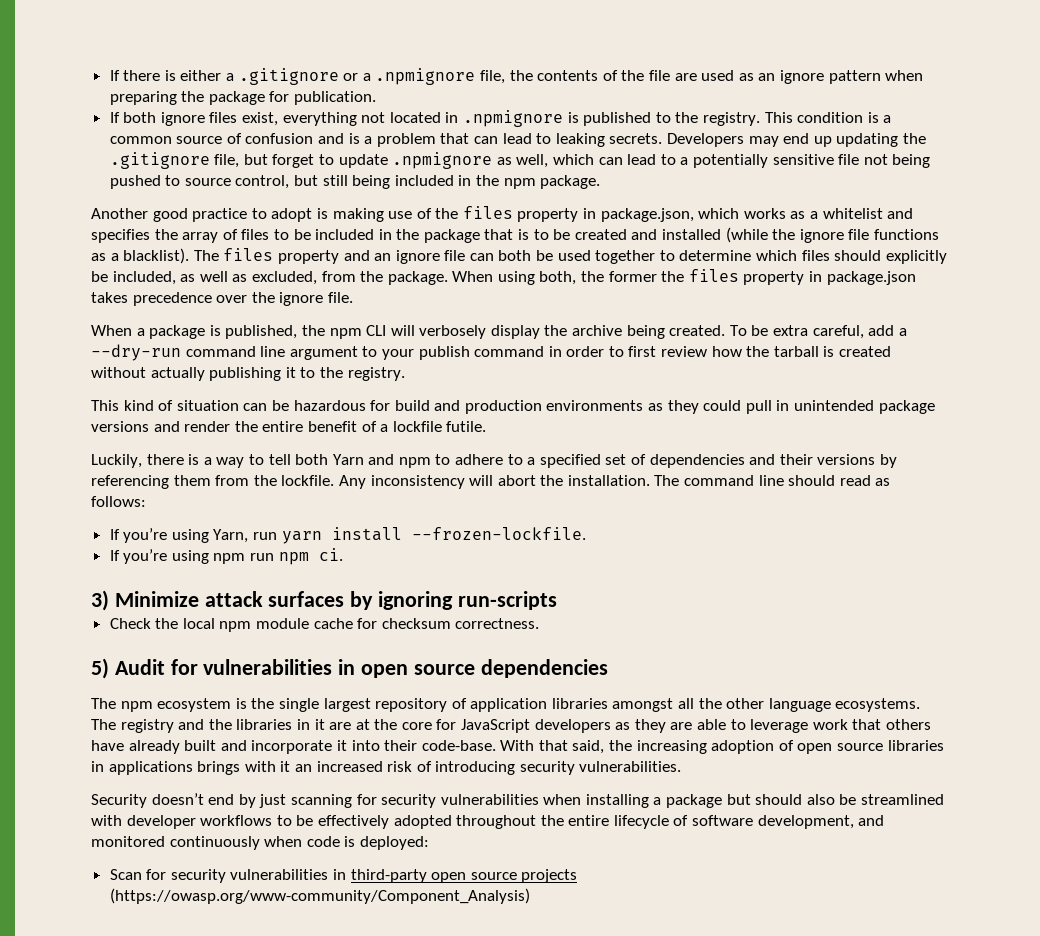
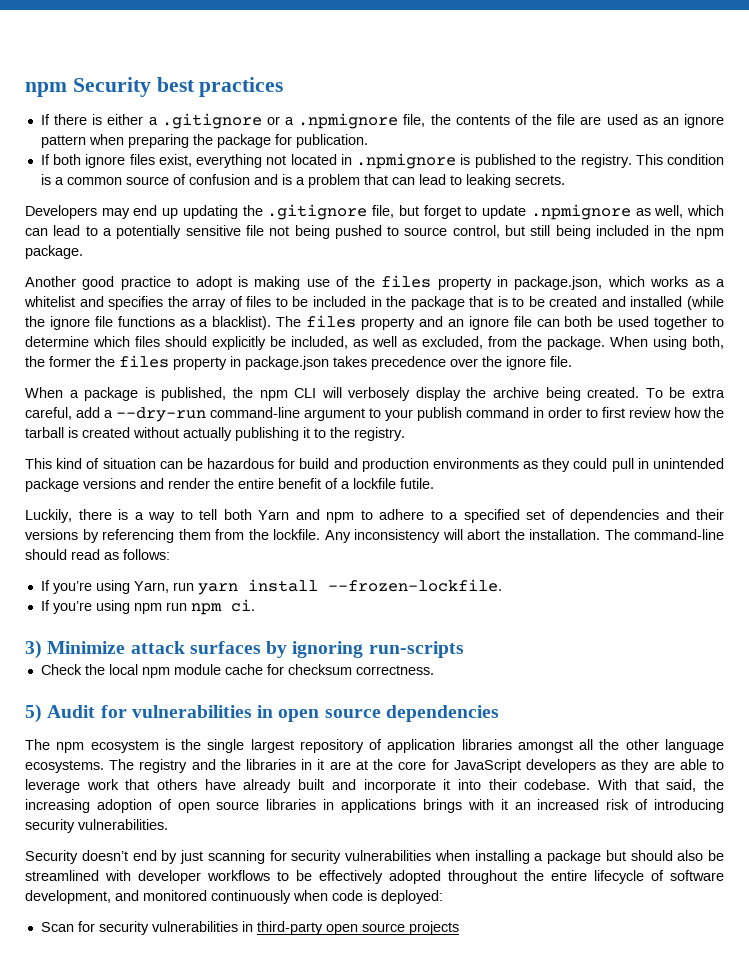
+ npm Security best practices
- This condition is a common source of confusion and is a problem that can lead to leaking secrets. Developers may end up updating the .gitignore file, but forget to update .npmignore as well, which can lead to a potentially sensitive file not being pushed to source control, but still being included in the npm package.
+ This condition is a common source of confusion and is a problem that can lead to leaking secrets.
+ Developers may end up updating the .gitignore file, but forget to update .npmignore as well, which can lead to a potentially sensitive file not being pushed to source control, but still being included in the npm package.
- To be extra careful, add a --dry-run command line argument to your publish command in order to first review how the tarball is created without actually publishing it to the registry.
+ To be extra careful, add a --dry-run command-line argument to your publish command in order to first review how the tarball is created without actually publishing it to the registry.
- The command line should read as follows:
+ The command-line should read as follows:
- The registry and the libraries in it are at the core for JavaScript developers as they are able to leverage work that others have already built and incorporate it into their code-base.
+ The registry and the libraries in it are at the core for JavaScript developers as they are able to leverage work that others have already built and incorporate it into their codebase.
- Scan for security vulnerabilities in third-party open source projects (https://owasp.org/www-community/Component_Analysis)
+ Scan for security vulnerabilities in third-party open source projects

